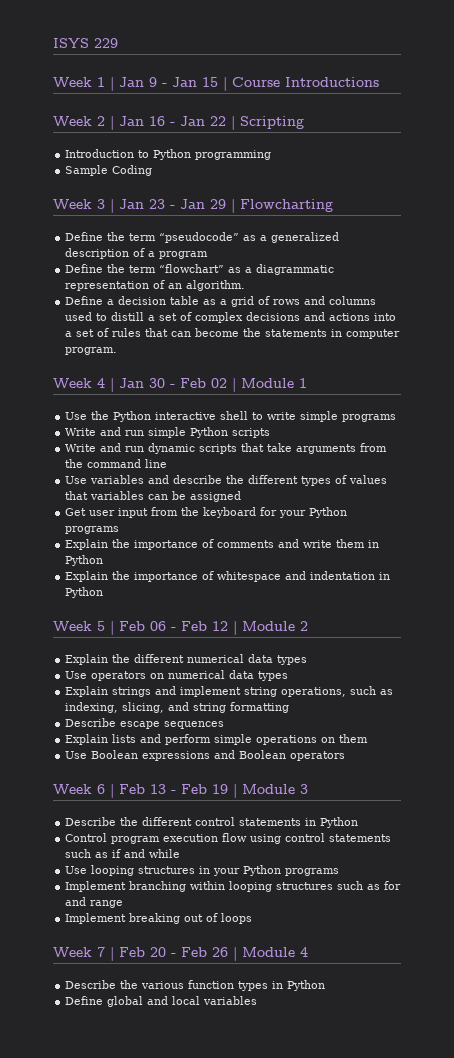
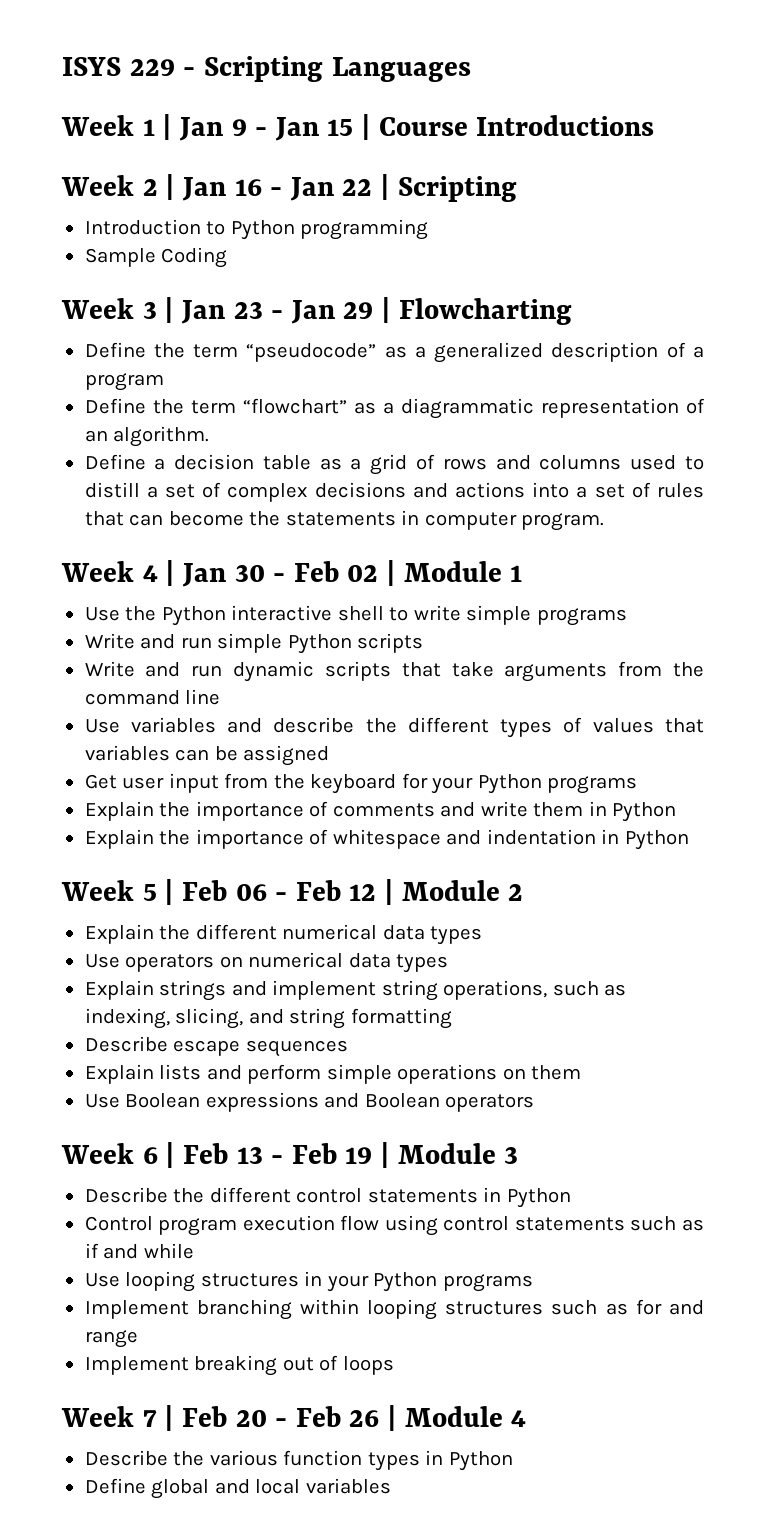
- ISYS 229
+ ISYS 229 - Scripting Languages

